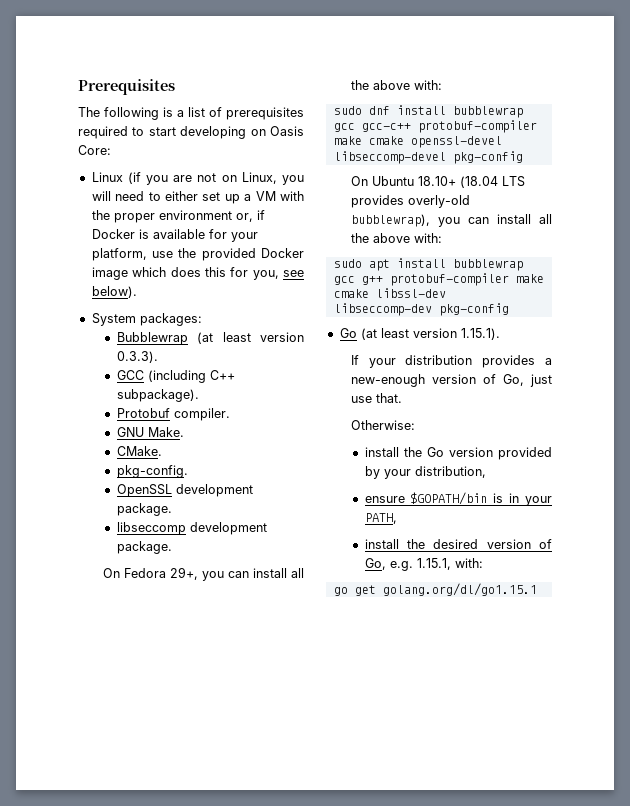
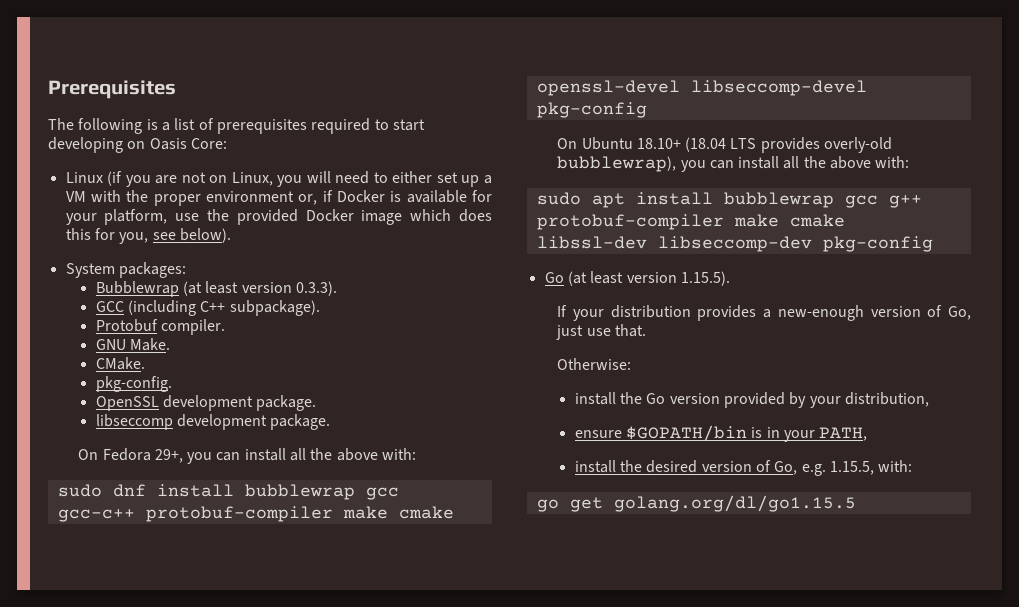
- Go (at least version 1.15.1).
+ Go (at least version 1.15.5).
- install the desired version of Go, e.g. 1.15.1, with:
+ install the desired version of Go, e.g. 1.15.5, with:
- go get golang.org/dl/go1.15.1
+ go get golang.org/dl/go1.15.5

